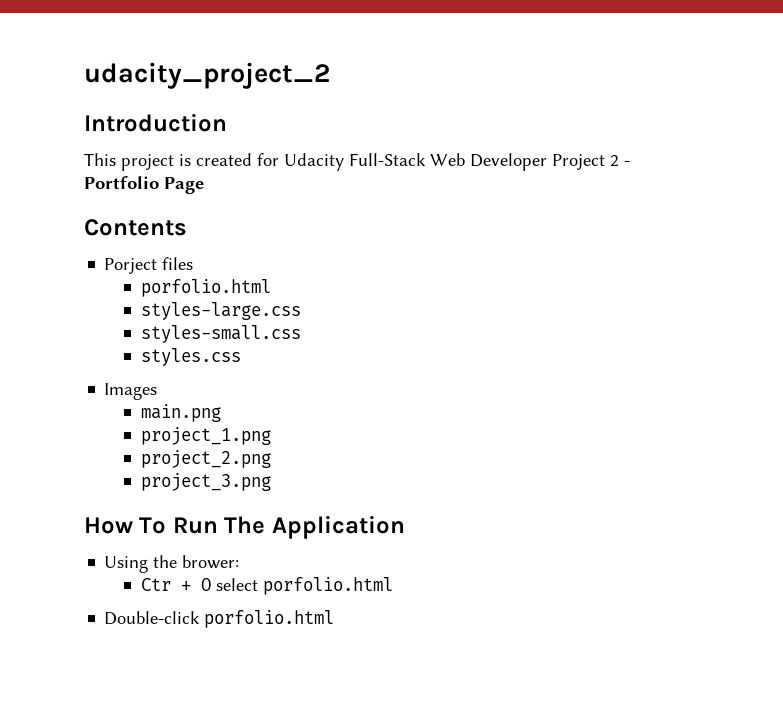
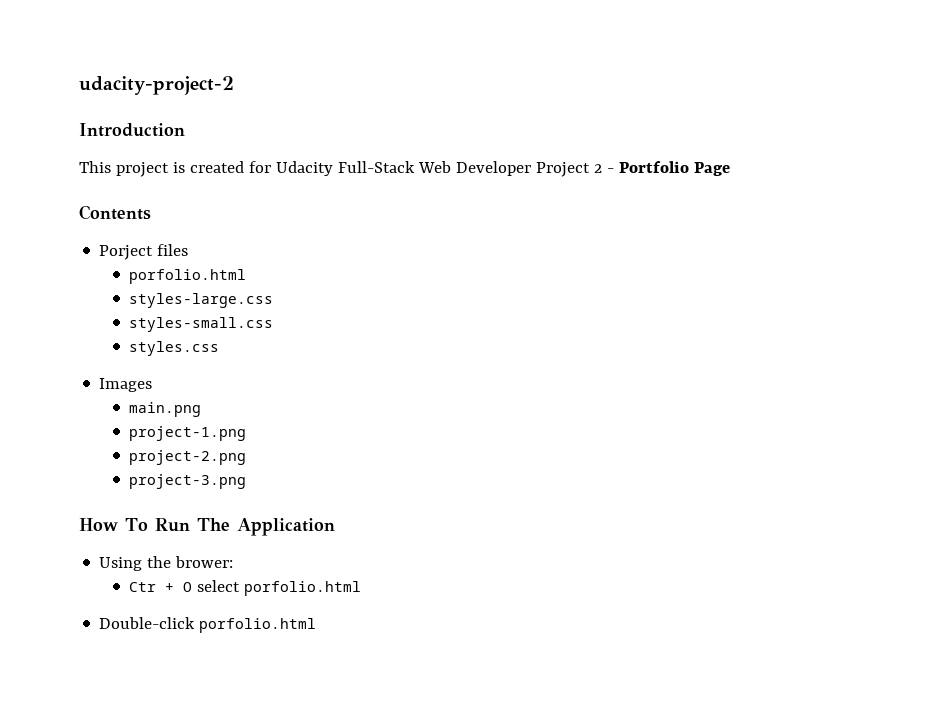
- udacity_project_2
+ udacity-project-2
- project_1.png
- project_2.png
- project_3.png
+ project-1.png
+ project-2.png
+ project-3.png

